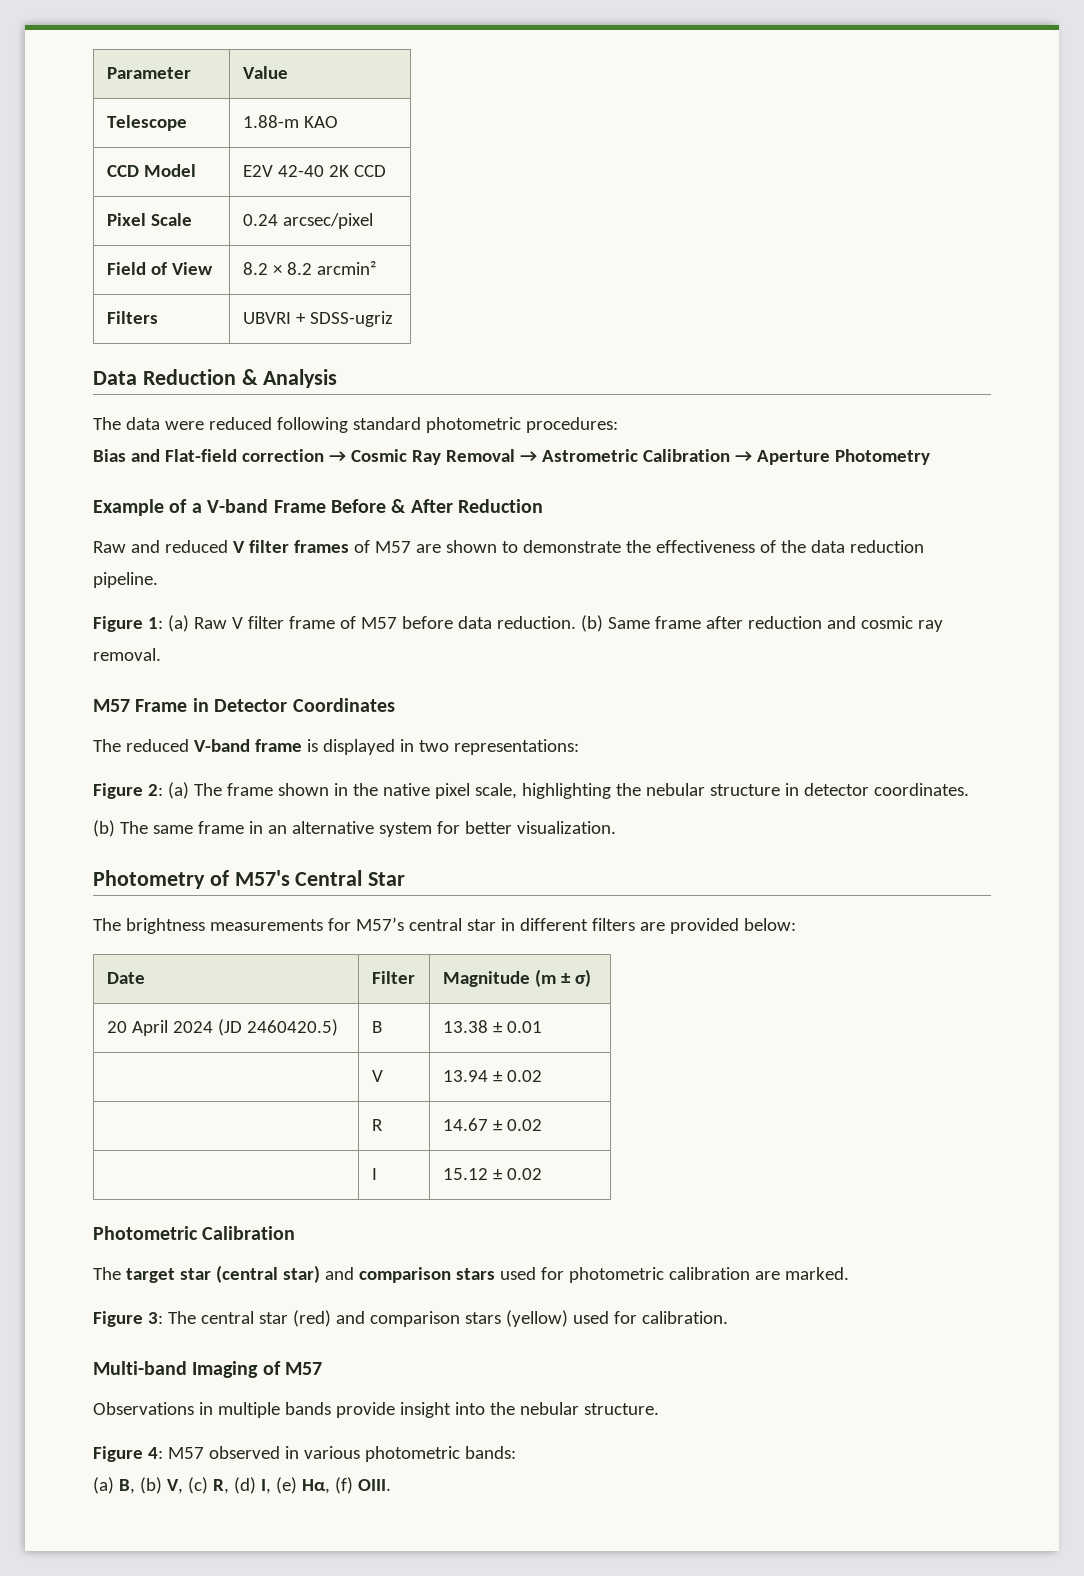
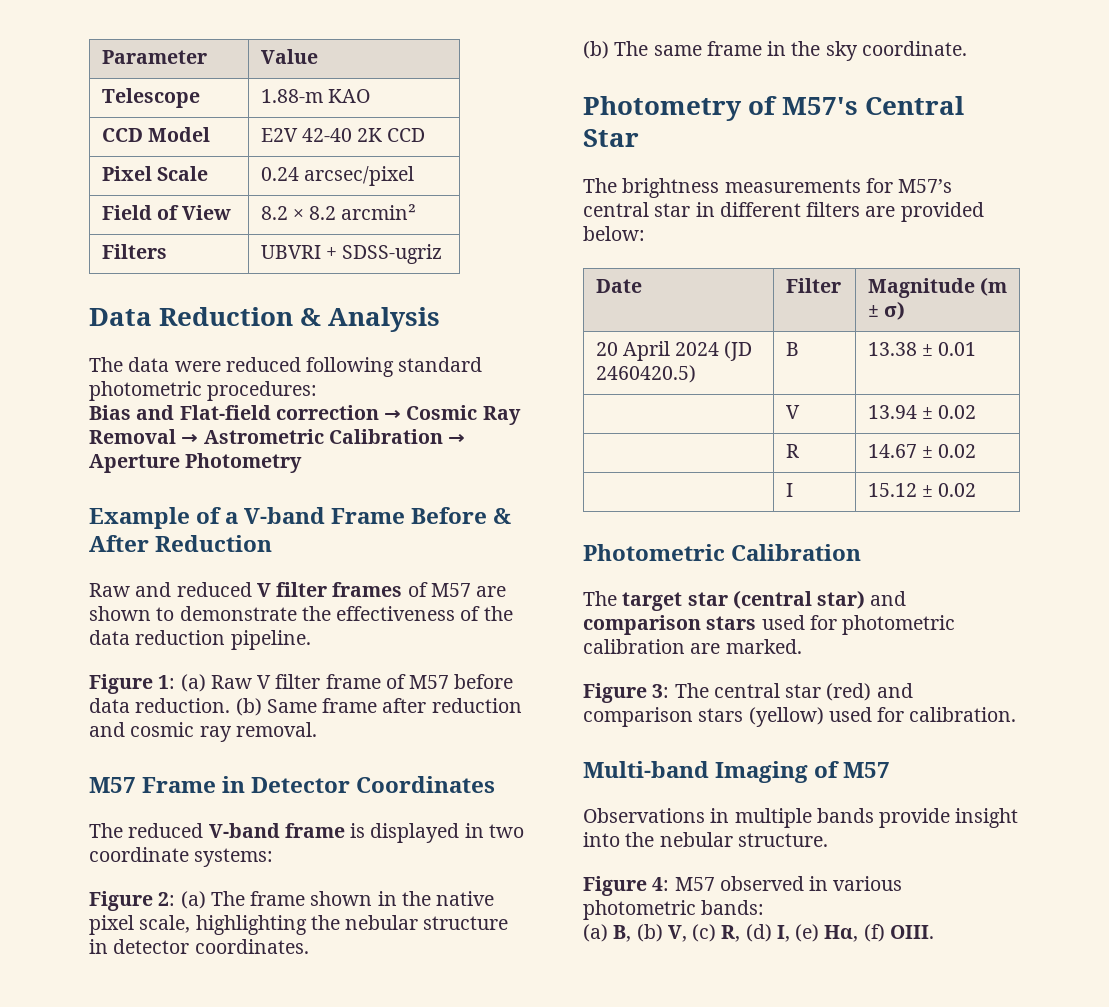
- The reduced V-band frame is displayed in two representations:
+ The reduced V-band frame is displayed in two coordinate systems:
- (b) The same frame in an alternative system for better visualization.
+ (b) The same frame in the sky coordinate.

